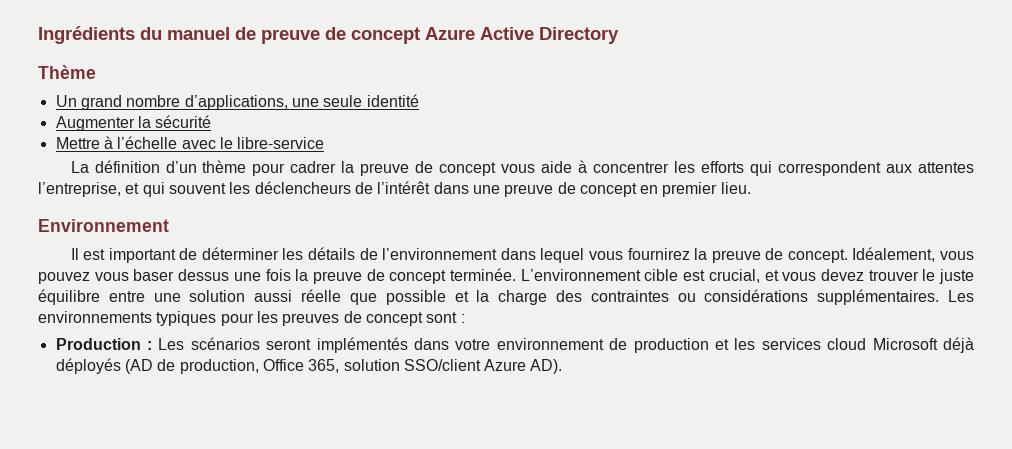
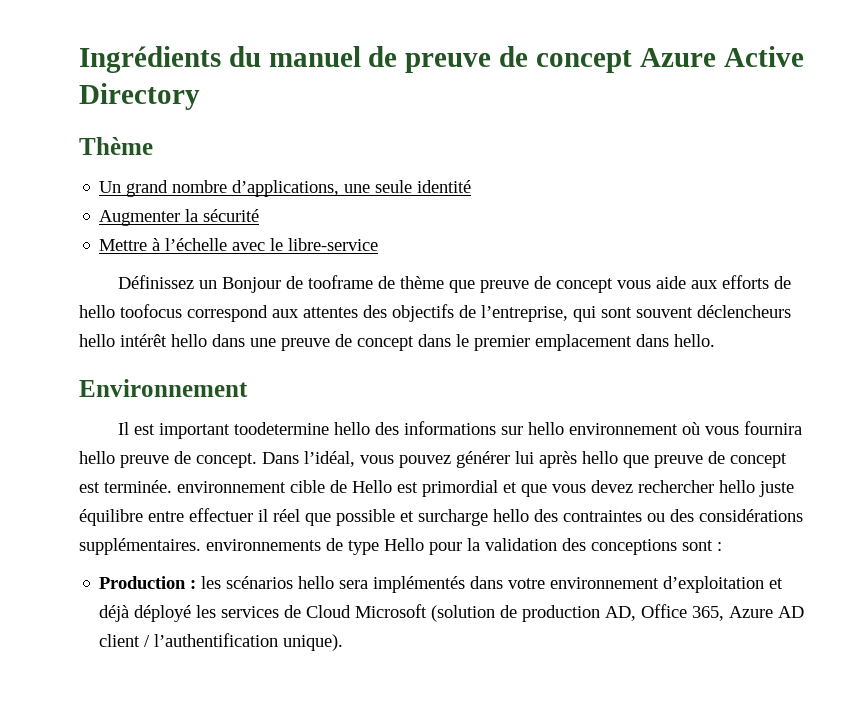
- La définition d’un thème pour cadrer la preuve de concept vous aide à concentrer les efforts qui correspondent aux attentes l’entreprise, et qui souvent les déclencheurs de l’intérêt dans une preuve de concept en premier lieu.
+ Définissez un Bonjour de tooframe de thème que preuve de concept vous aide aux efforts de hello toofocus correspond aux attentes des objectifs de l’entreprise, qui sont souvent déclencheurs hello intérêt hello dans une preuve de concept dans le premier emplacement dans hello.
  Environnement
- Il est important de déterminer les détails de l’environnement dans lequel vous fournirez la preuve de concept. Idéalement, vous pouvez vous baser dessus une fois la preuve de concept terminée. L’environnement cible est crucial, et vous devez trouver le juste équilibre entre une solution aussi réelle que possible et la charge des contraintes ou considérations supplémentaires. Les environnements typiques pour les preuves de concept sont :
- Production : Les scénarios seront implémentés dans votre environnement de production et les services cloud Microsoft déjà déployés (AD de production, Office 365, solution SSO/client Azure AD).
+ Il est important toodetermine hello des informations sur hello environnement où vous fournira hello preuve de concept. Dans l’idéal, vous pouvez générer lui après hello que preuve de concept est terminée. environnement cible de Hello est primordial et que vous devez rechercher hello juste équilibre entre effectuer il réel que possible et surcharge hello des contraintes ou des considérations supplémentaires. environnements de type Hello pour la validation des conceptions sont :
+ Production : les scénarios hello sera implémentés dans votre environnement d’exploitation et déjà déployé les services de Cloud Microsoft (solution de production AD, Office 365, Azure AD client / l’authentification unique).

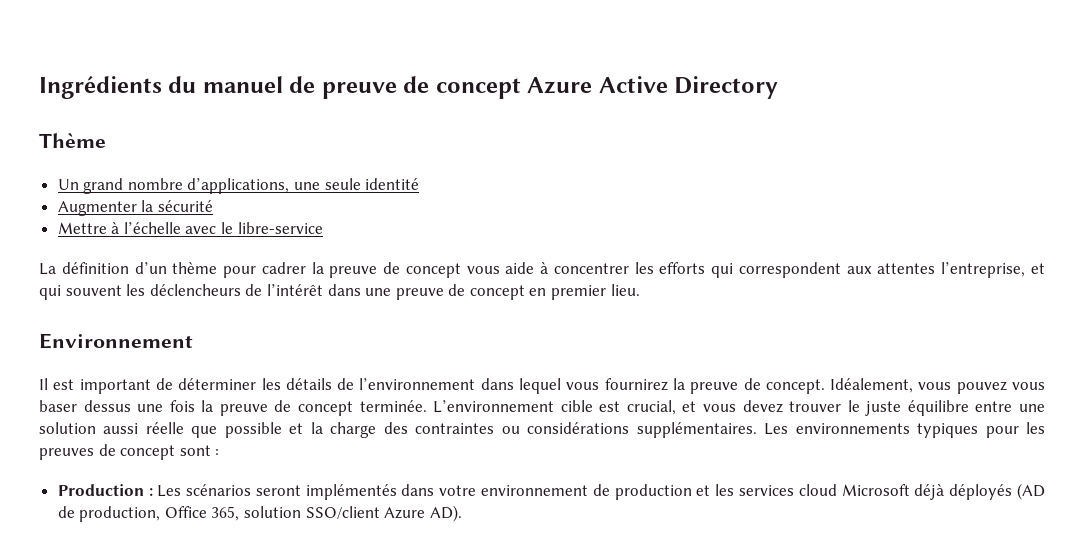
- Définissez un Bonjour de tooframe de thème que preuve de concept vous aide aux efforts de hello toofocus correspond aux attentes des objectifs de l’entreprise, qui sont souvent déclencheurs hello intérêt hello dans une preuve de concept dans le premier emplacement dans hello.
+ La définition d’un thème pour cadrer la preuve de concept vous aide à concentrer les efforts qui correspondent aux attentes l’entreprise, et qui souvent les déclencheurs de l’intérêt dans une preuve de concept en premier lieu.
  Environnement
- Il est important toodetermine hello des informations sur hello environnement où vous fournira hello preuve de concept. Dans l’idéal, vous pouvez générer lui après hello que preuve de concept est terminée. environnement cible de Hello est primordial et que vous devez rechercher hello juste équilibre entre effectuer il réel que possible et surcharge hello des contraintes ou des considérations supplémentaires. environnements de type Hello pour la validation des conceptions sont :
- Production : les scénarios hello sera implémentés dans votre environnement d’exploitation et déjà déployé les services de Cloud Microsoft (solution de production AD, Office 365, Azure AD client / l’authentification unique).
+ Il est important de déterminer les détails de l’environnement dans lequel vous fournirez la preuve de concept. Idéalement, vous pouvez vous baser dessus une fois la preuve de concept terminée. L’environnement cible est crucial, et vous devez trouver le juste équilibre entre une solution aussi réelle que possible et la charge des contraintes ou considérations supplémentaires. Les environnements typiques pour les preuves de concept sont :
+ Production : Les scénarios seront implémentés dans votre environnement de production et les services cloud Microsoft déjà déployés (AD de production, Office 365, solution SSO/client Azure AD).

